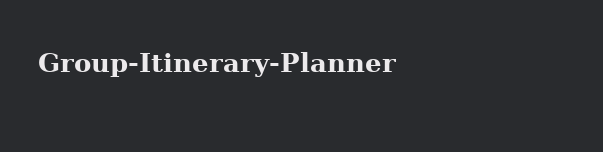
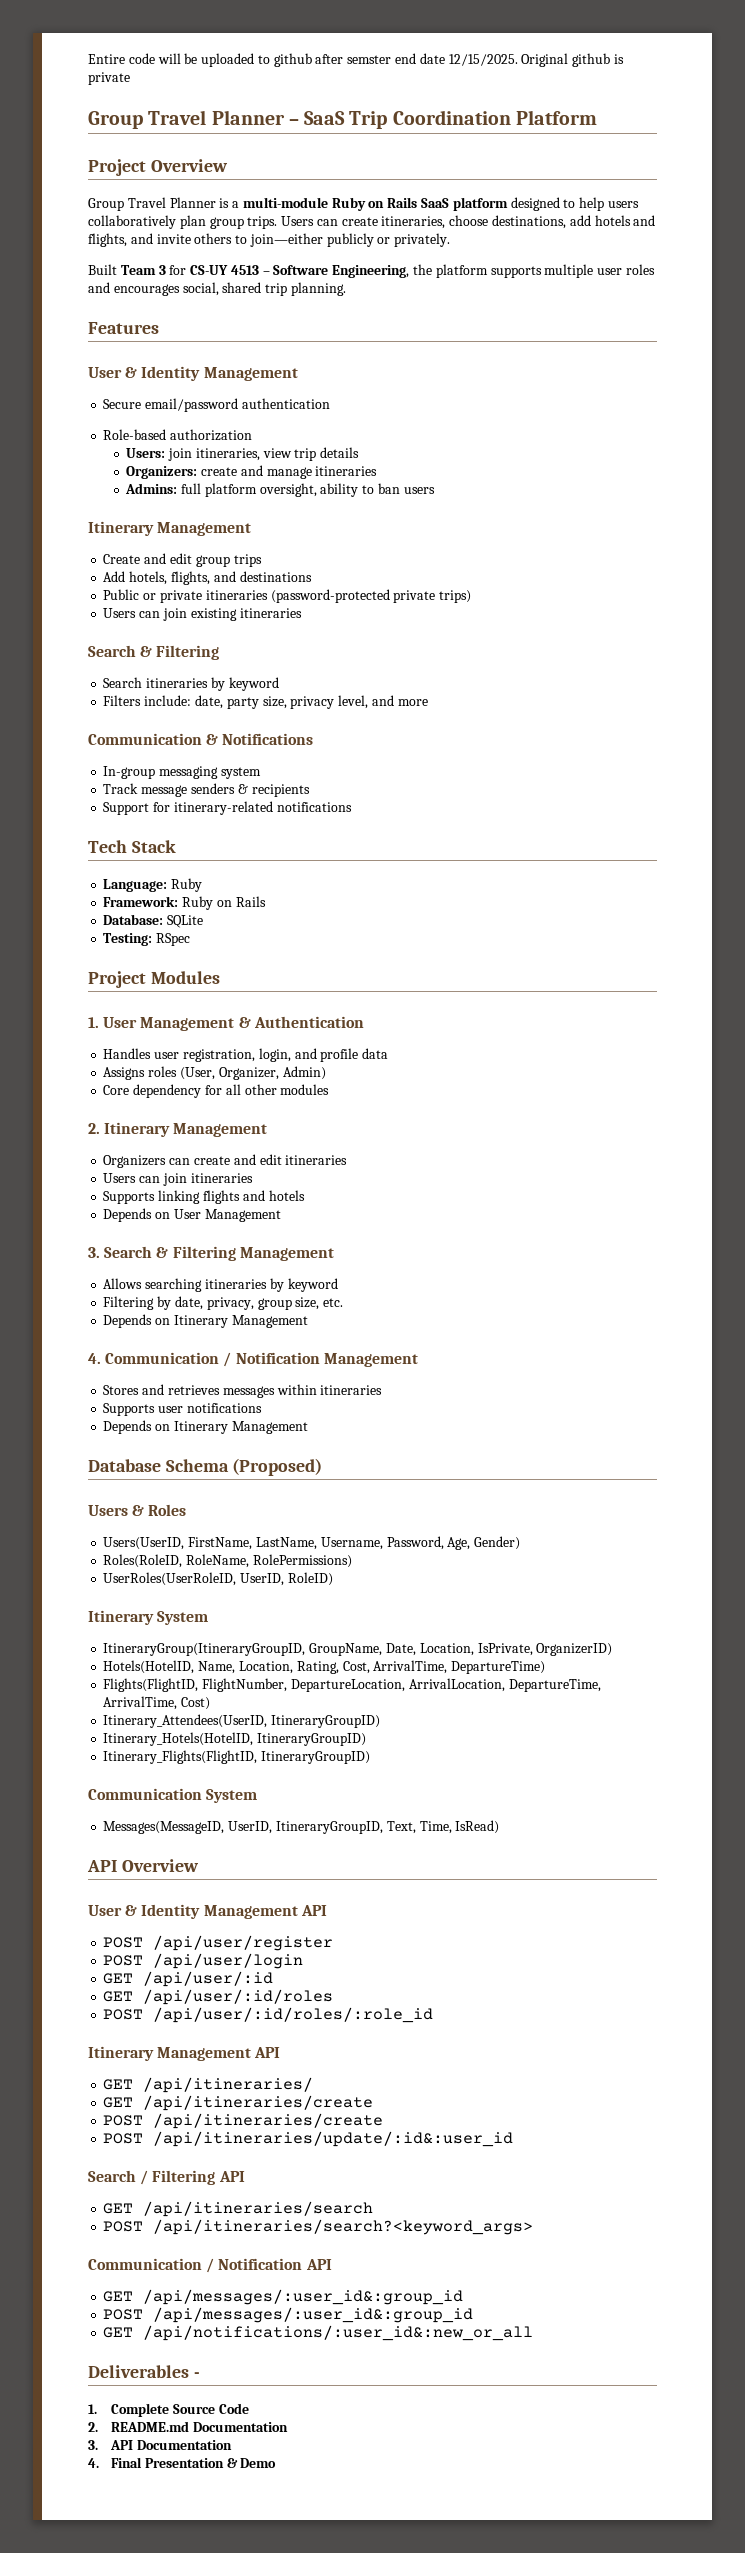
- Group-Itinerary-Planner
+ Entire code will be uploaded to github after semster end date 12/15/2025. Original github is private
+ Group Travel Planner – SaaS Trip Coordination Platform
+ Project Overview
+ Group Travel Planner is a multi-module Ruby on Rails SaaS platform designed to help users collaboratively plan group trips. Users can create itineraries, choose destinations, add hotels and flights, and invite others to join—either publicly or privately.
+ Built Team 3 for CS-UY 4513 – Software Engineering, the platform supports multiple user roles and encourages social, shared trip planning.
+ Features
+ User & Identity Management
+ Secure email/password authentication
+ Role-based authorization
+ Users: join itineraries, view trip details
+ Organizers: create and manage itineraries
+ Admins: full platform oversight, ability to ban users
+ Itinerary Management
+ Create and edit group trips
+ Add hotels, flights, and destinations
+ Public or private itineraries (password-protected private trips)
+ Users can join existing itineraries
+ Search & Filtering
+ Search itineraries by keyword
+ Filters include: date, party size, privacy level, and more
+ Communication & Notifications
+ In-group messaging system
+ Track message senders & recipients
+ Support for itinerary-related notifications
+ Tech Stack
+ Language: Ruby
+ Framework: Ruby on Rails
+ Database: SQLite
+ Testing: RSpec
+ Project Modules
+ 1. User Management & Authentication
+ Handles user registration, login, and profile data
+ Assigns roles (User, Organizer, Admin)
+ Core dependency for all other modules
+ 2. Itinerary Management
+ Organizers can create and edit itineraries
+ Users can join itineraries
+ Supports linking flights and hotels
+ Depends on User Management
+ 3. Search & Filtering Management
+ Allows searching itineraries by keyword
+ Filtering by date, privacy, group size, etc.
+ Depends on Itinerary Management
+ 4. Communication / Notification Management
+ Stores and retrieves messages within itineraries
+ Supports user notifications
+ Depends on Itinerary Management
+ Database Schema (Proposed)
+ Users & Roles
+ Users(UserID, FirstName, LastName, Username, Password, Age, Gender)
+ Roles(RoleID, RoleName, RolePermissions)
+ UserRoles(UserRoleID, UserID, RoleID)
+ Itinerary System
+ ItineraryGroup(ItineraryGroupID, GroupName, Date, Location, IsPrivate, OrganizerID)
+ Hotels(HotelID, Name, Location, Rating, Cost, ArrivalTime, DepartureTime)
+ Flights(FlightID, FlightNumber, DepartureLocation, ArrivalLocation, DepartureTime, ArrivalTime, Cost)
+ Itinerary_Attendees(UserID, ItineraryGroupID)
+ Itinerary_Hotels(HotelID, ItineraryGroupID)
+ Itinerary_Flights(FlightID, ItineraryGroupID)
+ Communication System
+ Messages(MessageID, UserID, ItineraryGroupID, Text, Time, IsRead)
+ API Overview
+ User & Identity Management API
+ POST /api/user/register
+ POST /api/user/login
+ GET /api/user/:id
+ GET /api/user/:id/roles
+ POST /api/user/:id/roles/:role_id
+ Itinerary Management API
+ GET /api/itineraries/
+ GET /api/itineraries/create
+ POST /api/itineraries/create
+ POST /api/itineraries/update/:id&:user_id
+ Search / Filtering API
+ GET /api/itineraries/search
+ POST /api/itineraries/search?<keyword_args>
+ Communication / Notification API
+ GET /api/messages/:user_id&:group_id
+ POST /api/messages/:user_id&:group_id
+ GET /api/notifications/:user_id&:new_or_all
+ Deliverables -
+ 1. Complete Source Code
+ 2. README.md Documentation
+ 3. API Documentation
+ 4. Final Presentation & Demo

